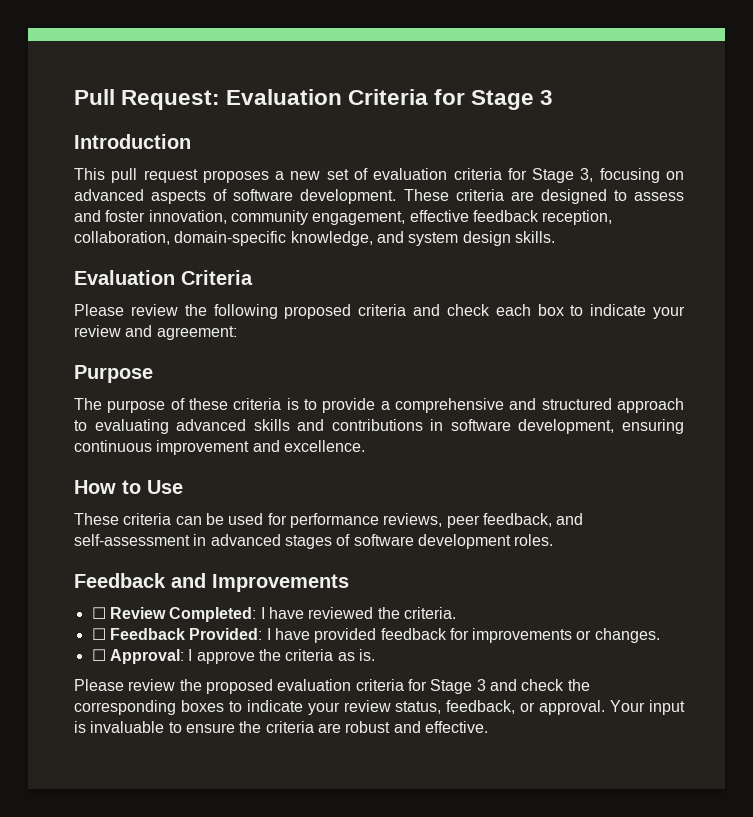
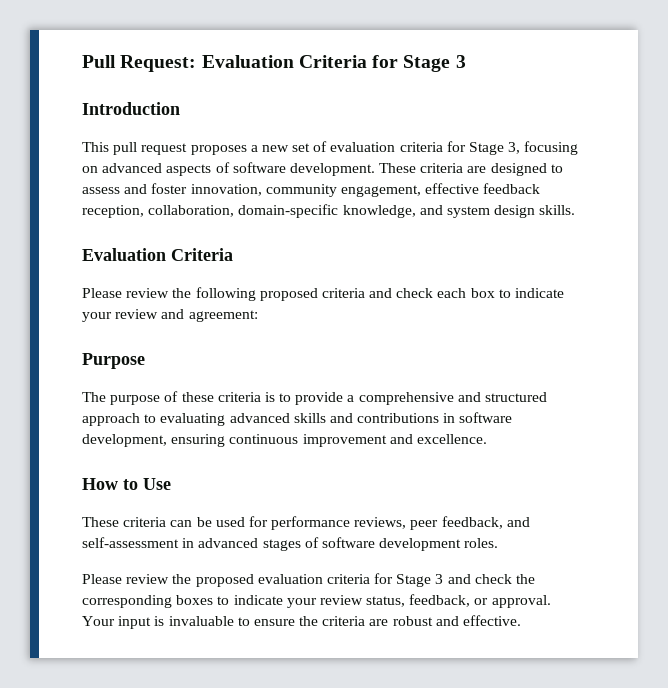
- Feedback and Improvements
- ☐ Review Completed: I have reviewed the criteria.
- ☐ Feedback Provided: I have provided feedback for improvements or changes.
- ☐ Approval: I approve the criteria as is.

